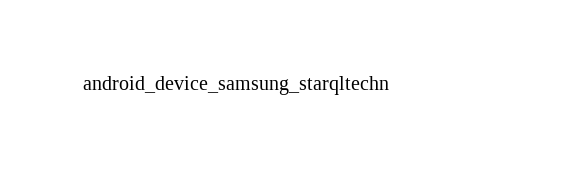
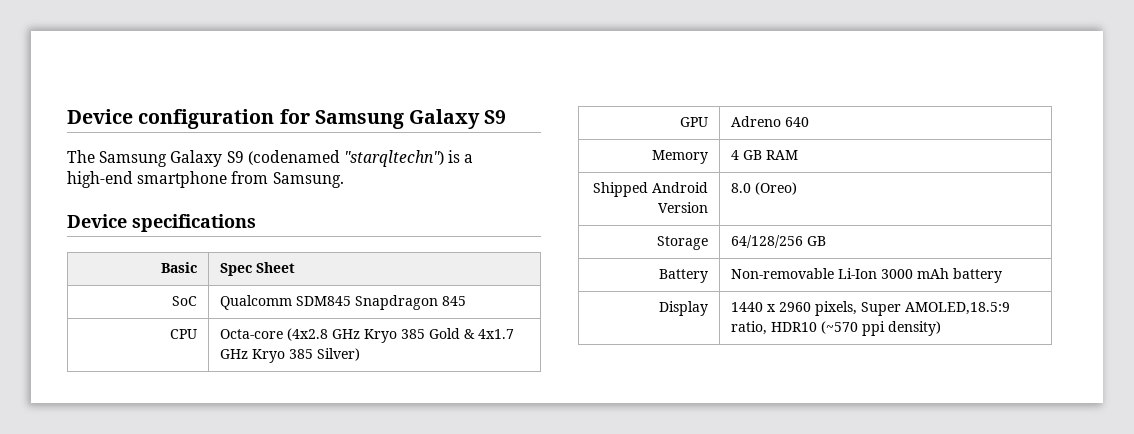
- android_device_samsung_starqltechn
+ Device configuration for Samsung Galaxy S9
+ The Samsung Galaxy S9 (codenamed "starqltechn") is a high-end smartphone from Samsung.
+ Device specifications
+ Basic | Spec Sheet
+ SoC | Qualcomm SDM845 Snapdragon 845
+ CPU | Octa-core (4x2.8 GHz Kryo 385 Gold & 4x1.7 GHz Kryo 385 Silver)
+ GPU | Adreno 640
+ Memory | 4 GB RAM
+ Shipped Android Version | 8.0 (Oreo)
+ Storage | 64/128/256 GB
+ Battery | Non-removable Li-Ion 3000 mAh battery
+ Display | 1440 x 2960 pixels, Super AMOLED,18.5:9 ratio, HDR10 (~570 ppi density)

